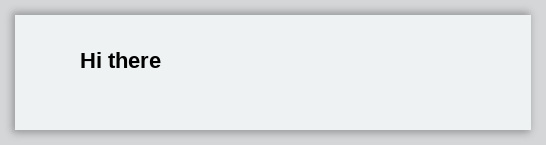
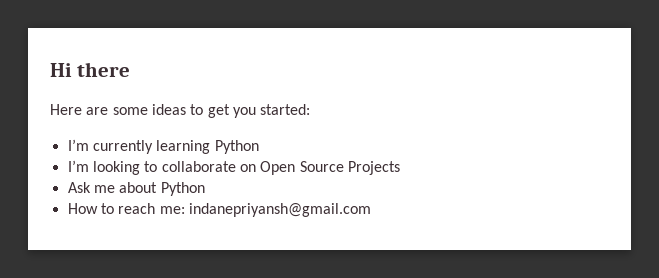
+ Here are some ideas to get you started:
+ I’m currently learning Python
+ I’m looking to collaborate on Open Source Projects
+ Ask me about Python
+ How to reach me: indanepriyansh@gmail.com

